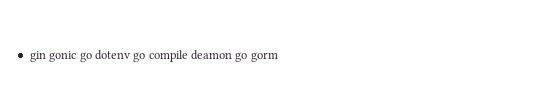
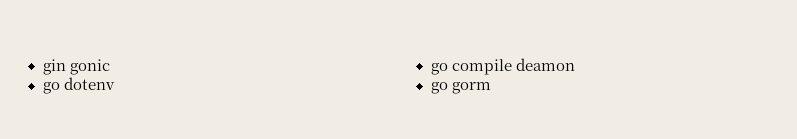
- gin gonic go dotenv go compile deamon go gorm
+ gin gonic
+ go dotenv
+ go compile deamon
+ go gorm

